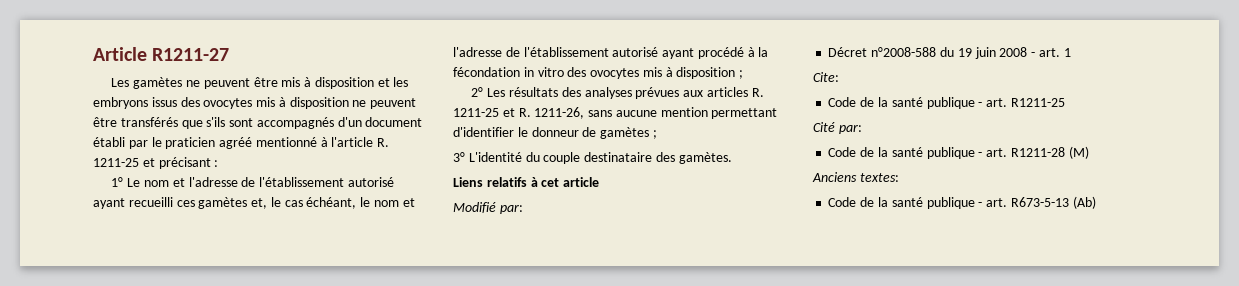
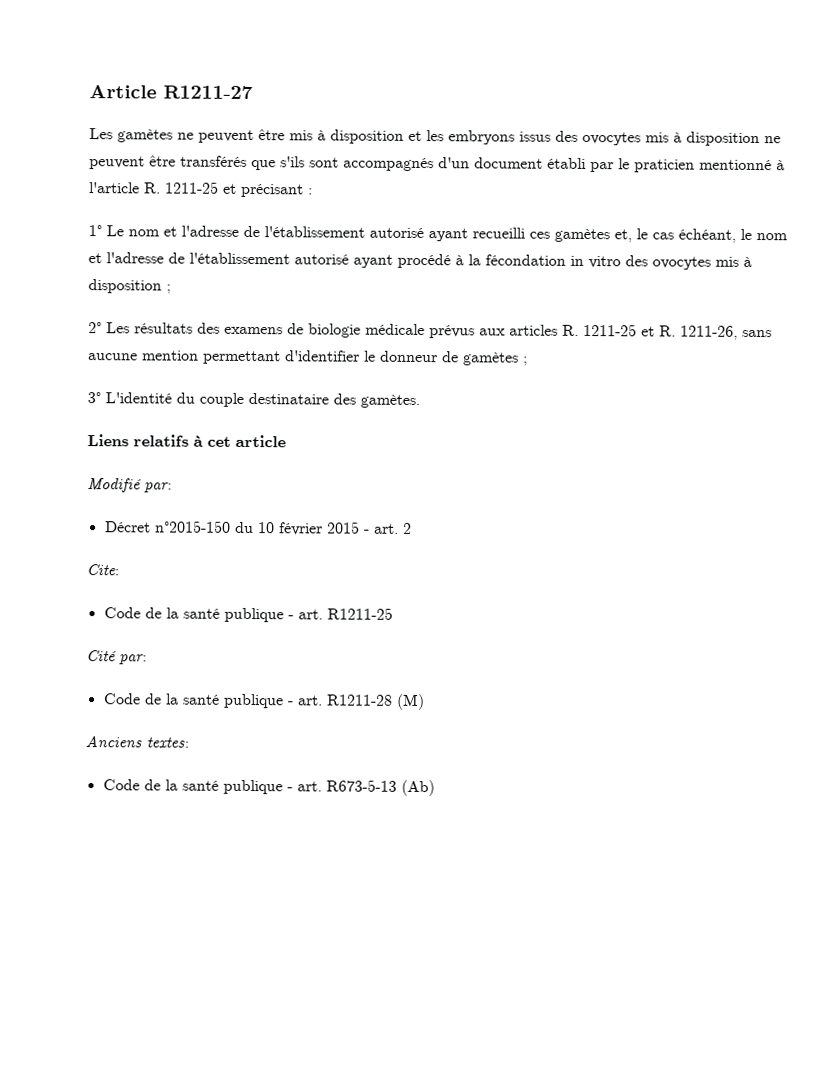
- Les gamètes ne peuvent être mis à disposition et les embryons issus des ovocytes mis à disposition ne peuvent être transférés que s'ils sont accompagnés d'un document établi par le praticien agréé mentionné à l'article R. 1211-25 et précisant :
+ Les gamètes ne peuvent être mis à disposition et les embryons issus des ovocytes mis à disposition ne peuvent être transférés que s'ils sont accompagnés d'un document établi par le praticien mentionné à l'article R. 1211-25 et précisant :
- 2° Les résultats des analyses prévues aux articles R. 1211-25 et R. 1211-26, sans aucune mention permettant d'identifier le donneur de gamètes ;
+ 2° Les résultats des examens de biologie médicale prévus aux articles R. 1211-25 et R. 1211-26, sans aucune mention permettant d'identifier le donneur de gamètes ;
- Décret n°2008-588 du 19 juin 2008 - art. 1
+ Décret n°2015-150 du 10 février 2015 - art. 2

